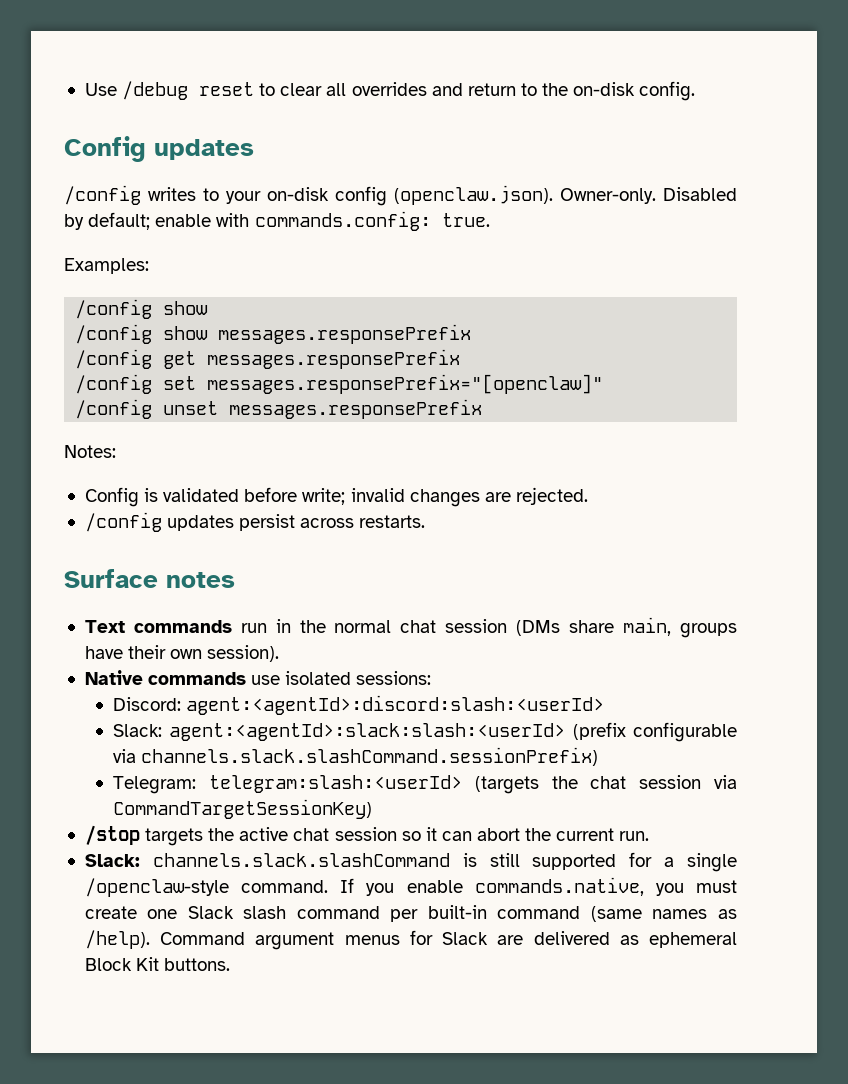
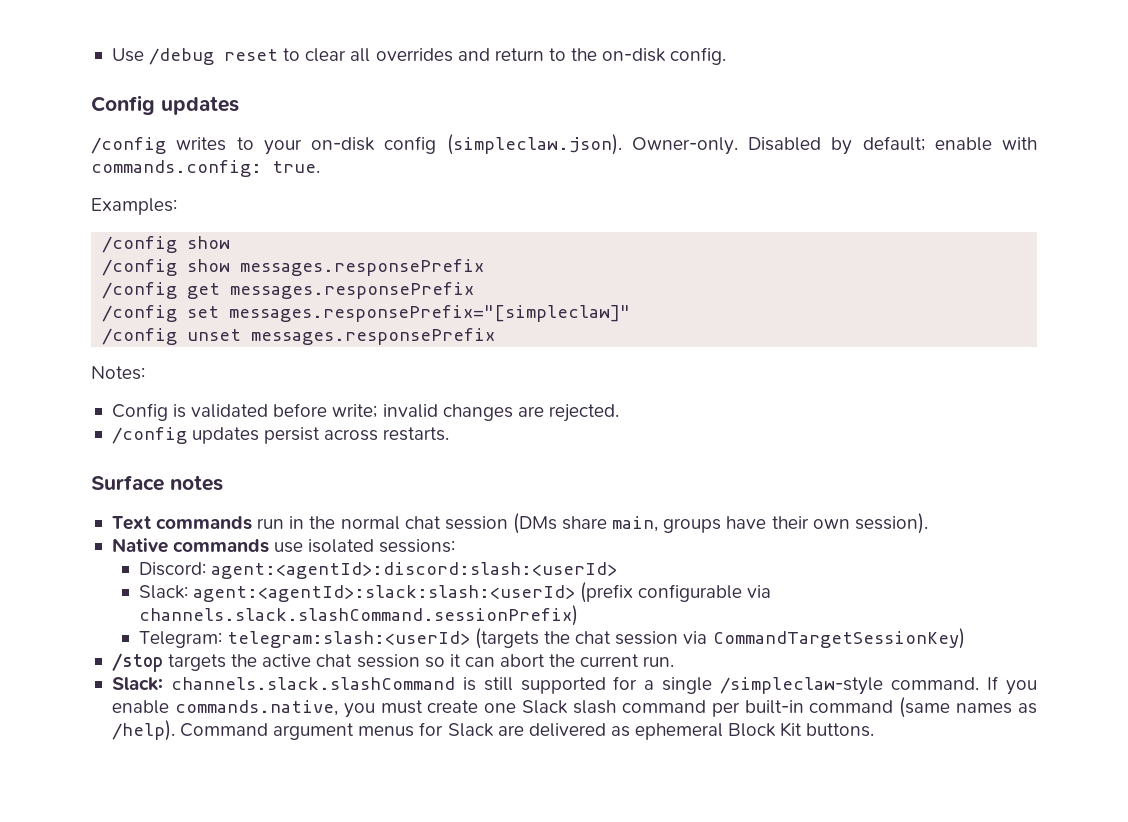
- /config writes to your on-disk config (openclaw.json). Owner-only.
+ /config writes to your on-disk config (simpleclaw.json). Owner-only.
- /config set messages.responsePrefix="[openclaw]"
+ /config set messages.responsePrefix="[simpleclaw]"
- Slack: channels.slack.slashCommand is still supported for a single /openclaw-style command.
+ Slack: channels.slack.slashCommand is still supported for a single /simpleclaw-style command.

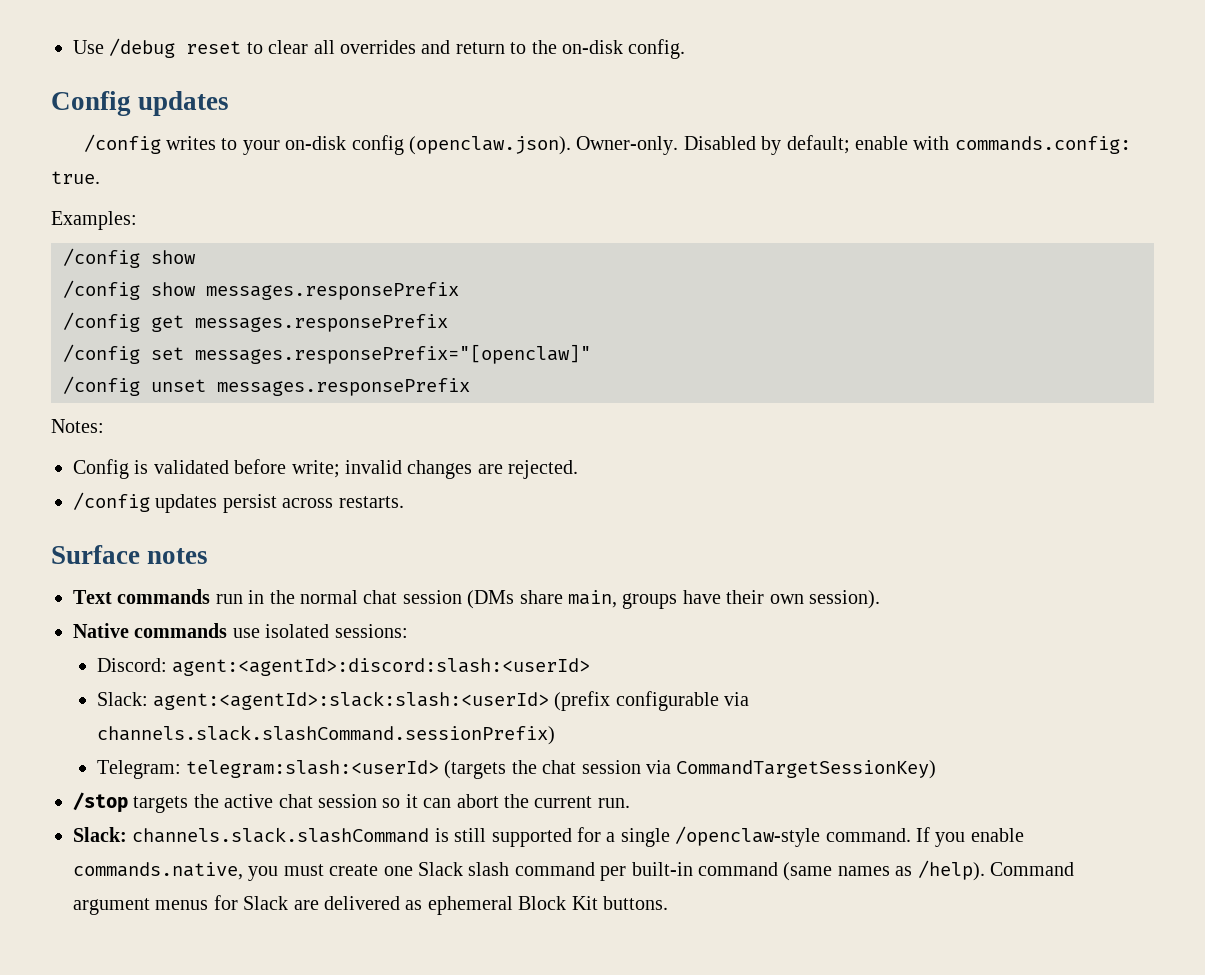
- /config writes to your on-disk config (simpleclaw.json). Owner-only.
+ /config writes to your on-disk config (openclaw.json). Owner-only.
- /config set messages.responsePrefix="[simpleclaw]"
+ /config set messages.responsePrefix="[openclaw]"
- Slack: channels.slack.slashCommand is still supported for a single /simpleclaw-style command.
+ Slack: channels.slack.slashCommand is still supported for a single /openclaw-style command.

